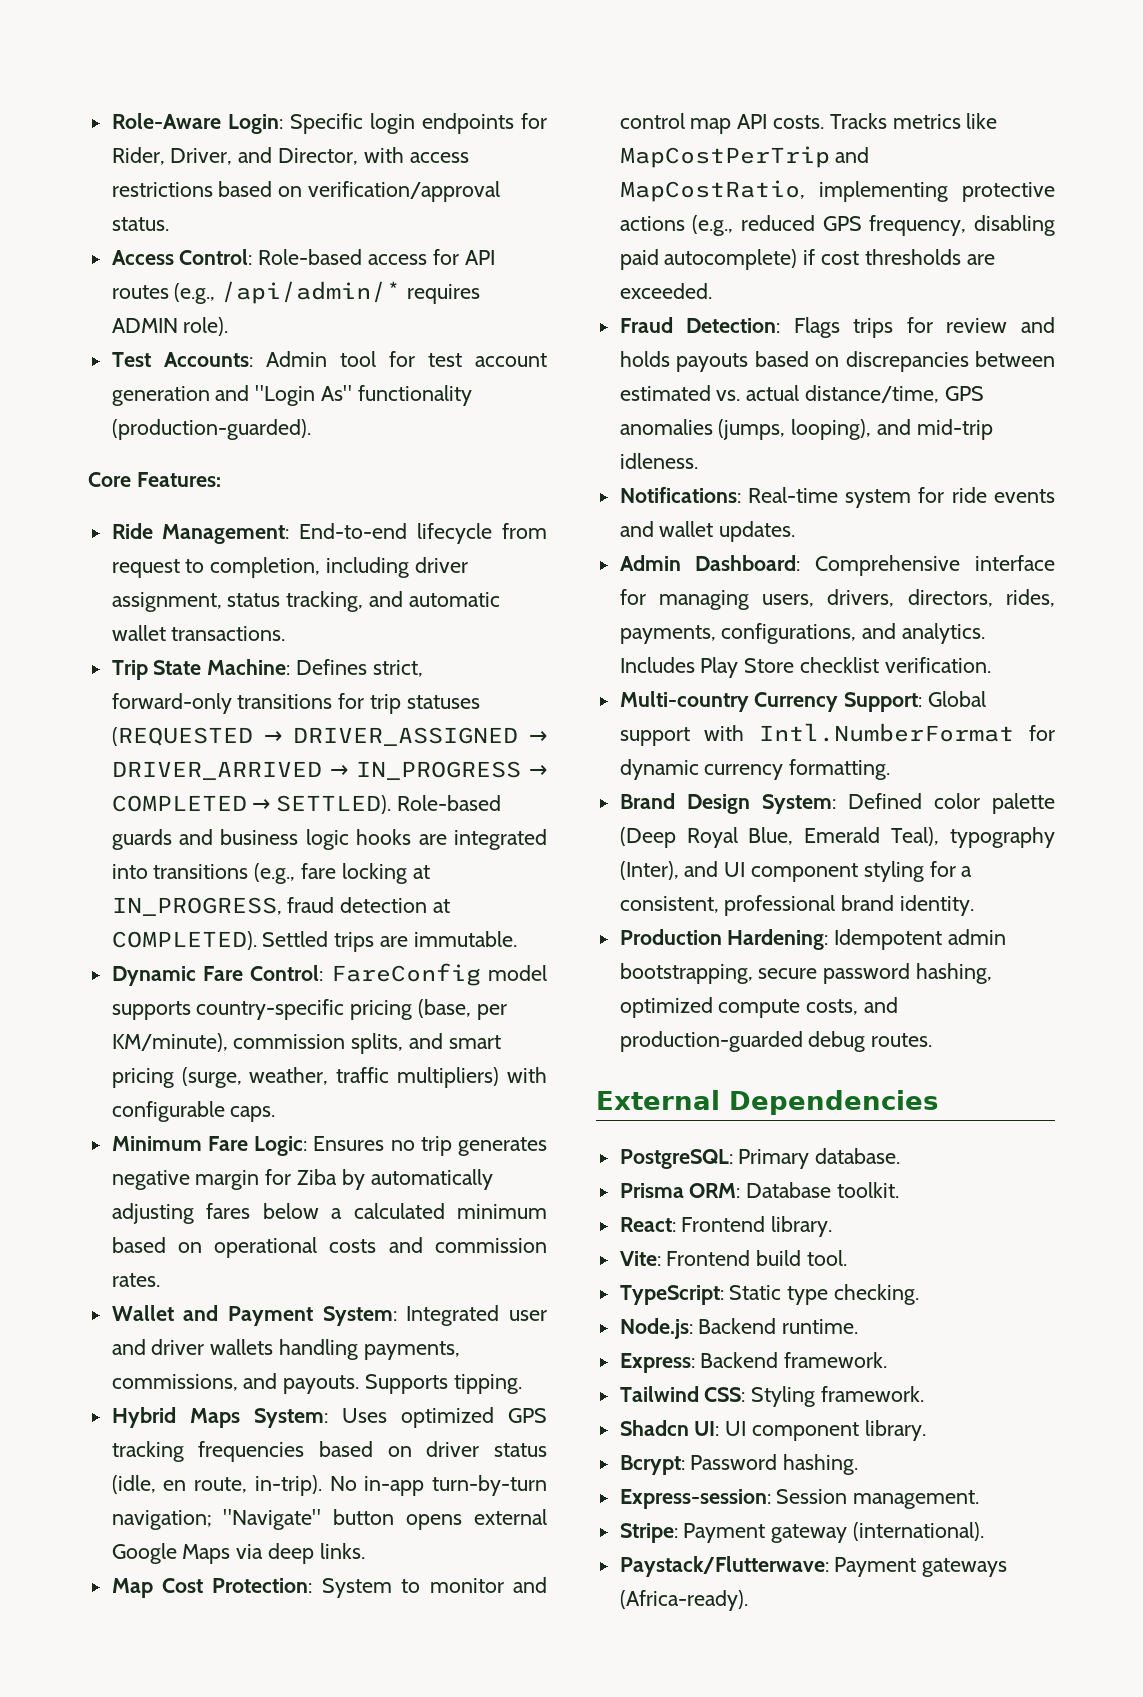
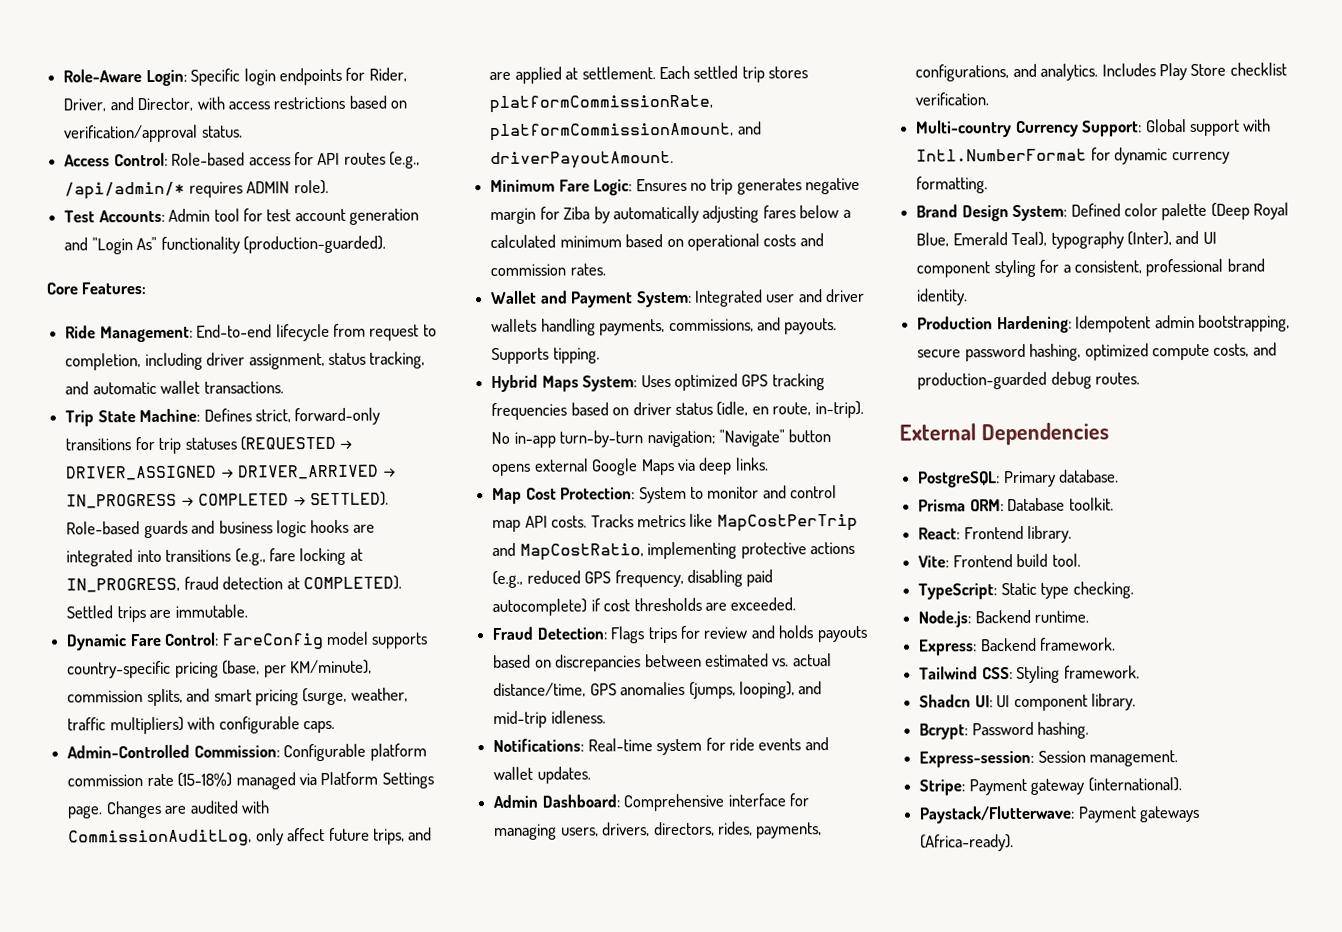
+ Admin-Controlled Commission: Configurable platform commission rate (15-18%) managed via Platform Settings page. Changes are audited with CommissionAuditLog, only affect future trips, and are applied at settlement. Each settled trip stores platformCommissionRate, platformCommissionAmount, and driverPayoutAmount.

